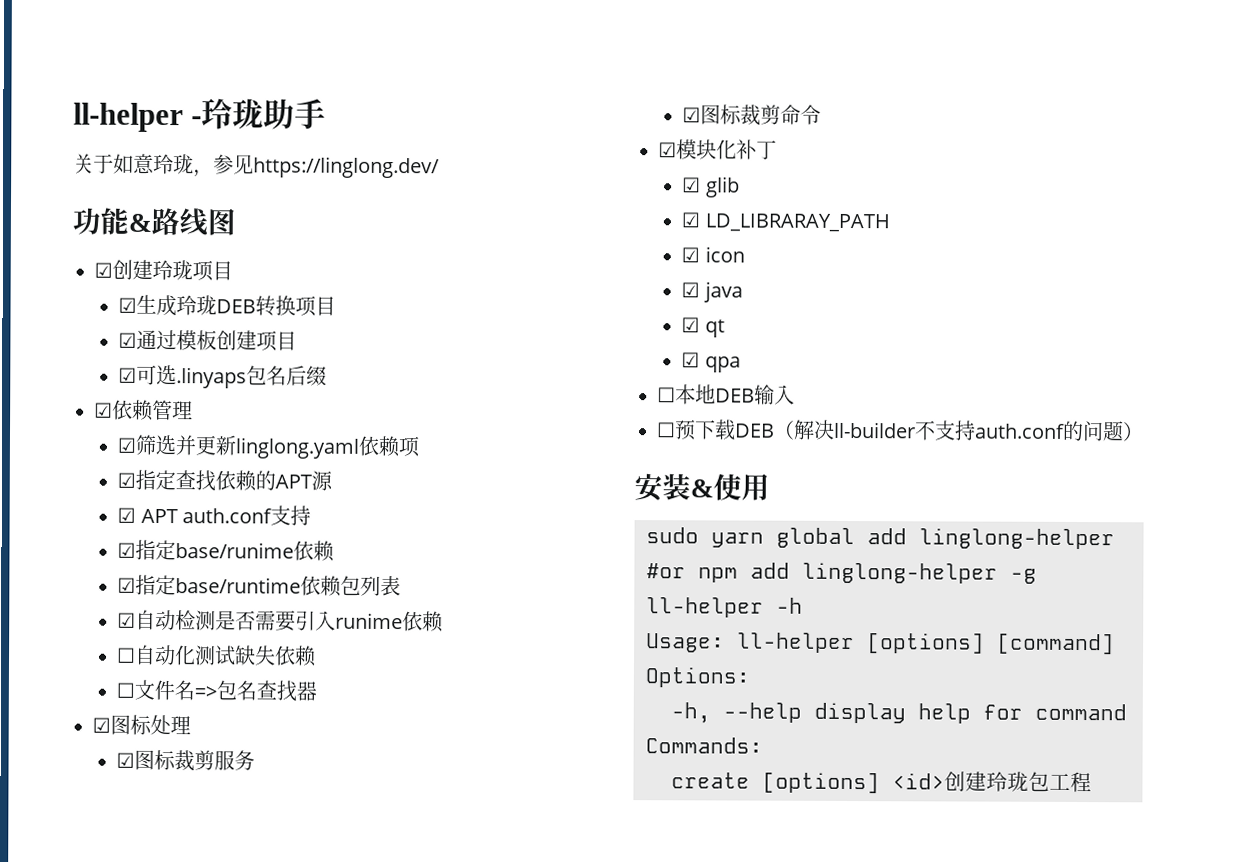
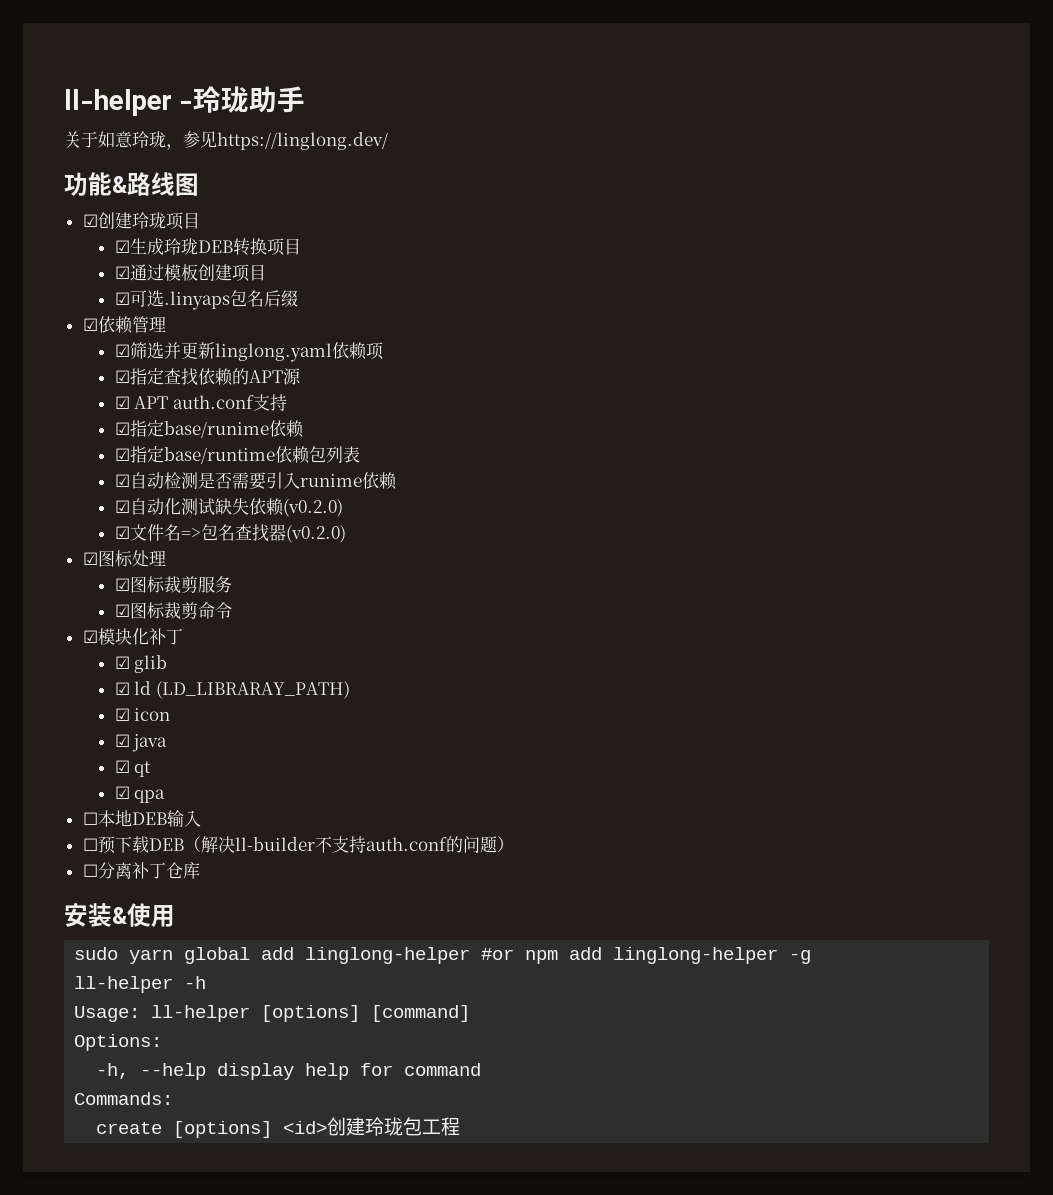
- ☐自动化测试缺失依赖
- ☐文件名=>包名查找器
+ ☑自动化测试缺失依赖(v0.2.0)
+ ☑文件名=>包名查找器(v0.2.0)
- ☑ LD_LIBRARAY_PATH
+ ☑ ld (LD_LIBRARAY_PATH)
+ ☐分离补丁仓库

